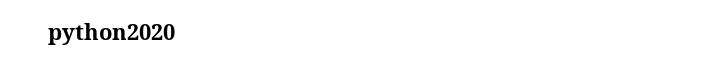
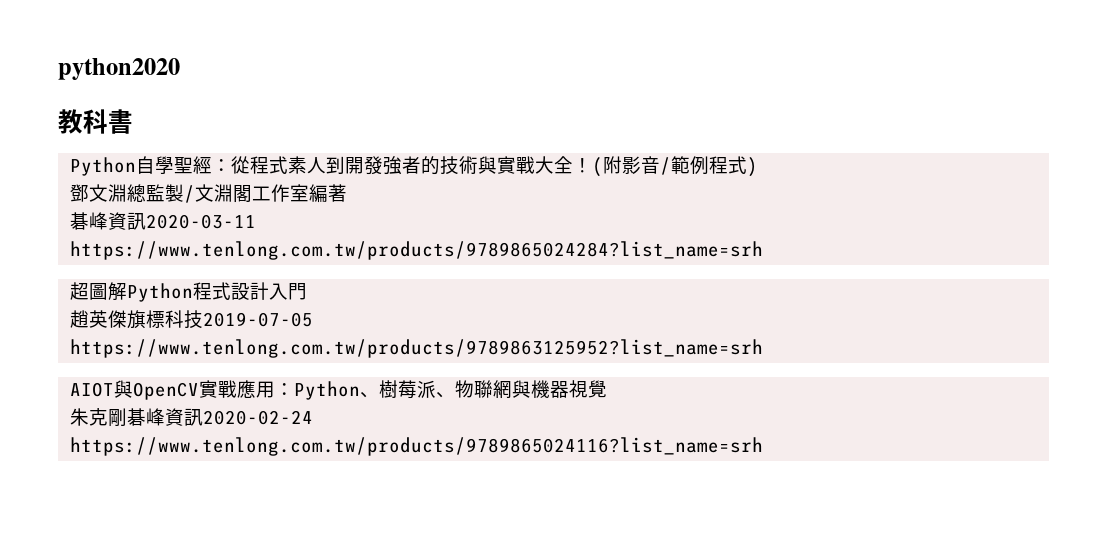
+ 教科書
+ Python自學聖經：從程式素人到開發強者的技術與實戰大全！(附影音/範例程式)
+ 鄧文淵總監製/文淵閣工作室編著
+ 碁峰資訊2020-03-11
+ https://www.tenlong.com.tw/products/9789865024284?list_name=srh
+ 超圖解Python程式設計入門
+ 趙英傑旗標科技2019-07-05
+ https://www.tenlong.com.tw/products/9789863125952?list_name=srh
+ AIOT與OpenCV實戰應用：Python、樹莓派、物聯網與機器視覺
+ 朱克剛碁峰資訊2020-02-24
+ https://www.tenlong.com.tw/products/9789865024116?list_name=srh

